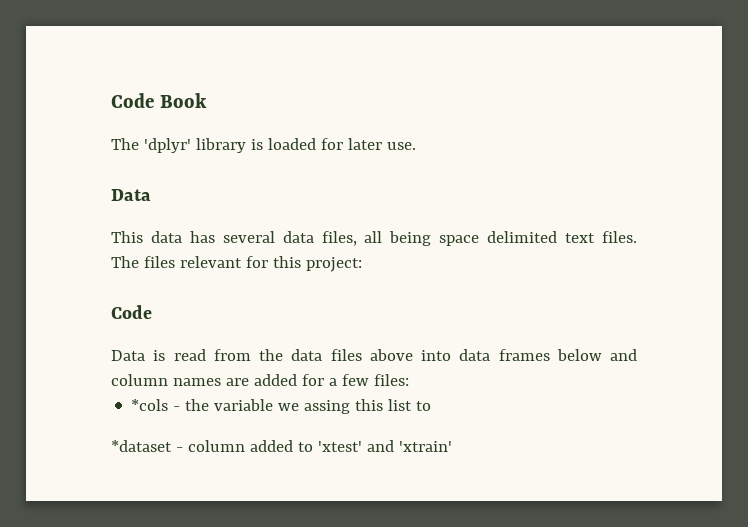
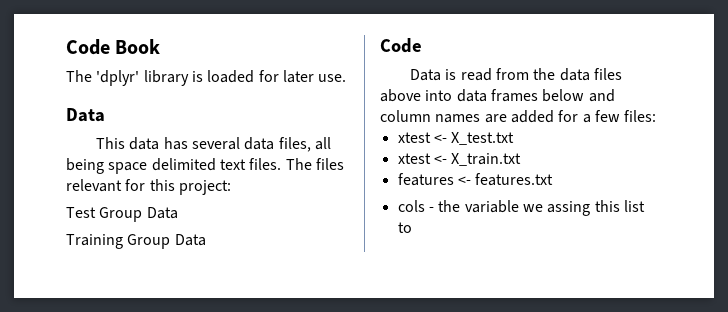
+ Test Group Data
+ Training Group Data
- *cols - the variable we assing this list to
+ xtest <- X_test.txt
+ xtest <- X_train.txt
+ features <- features.txt
+ cols - the variable we assing this list to
- *dataset - column added to 'xtest' and 'xtrain'

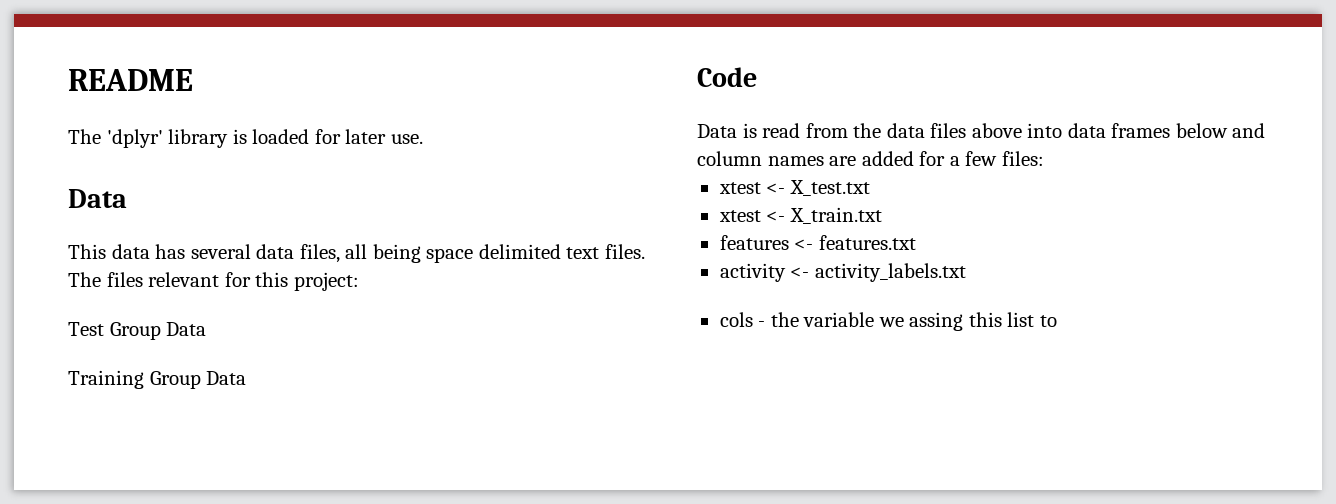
- Code Book
+ README
+ activity <- activity_labels.txt

